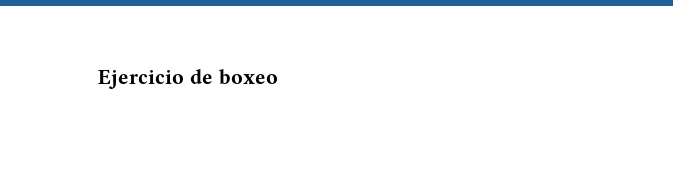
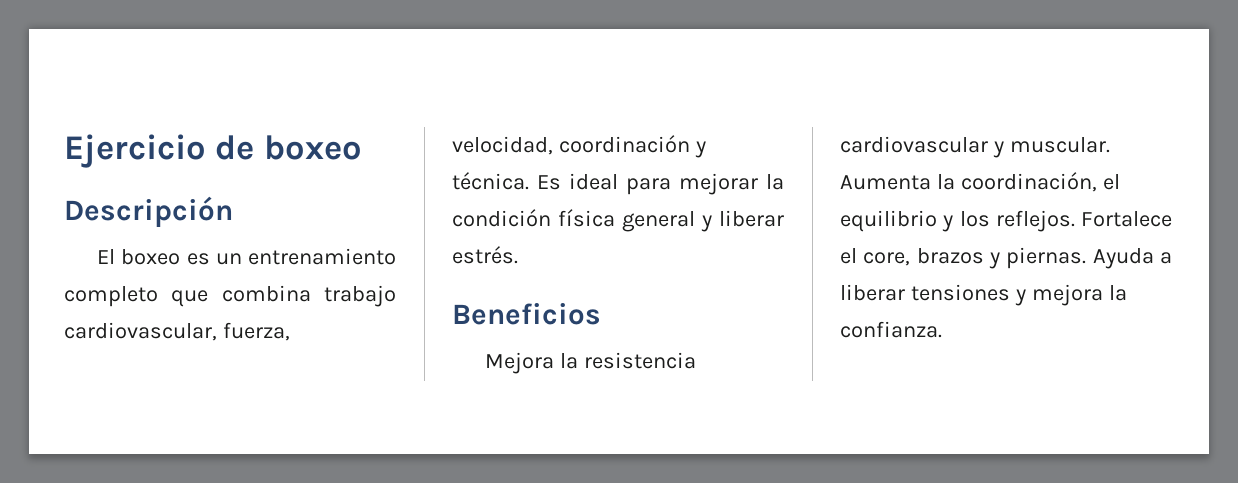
+ Descripción
+ El boxeo es un entrenamiento completo que combina trabajo cardiovascular, fuerza, velocidad, coordinación y técnica. Es ideal para mejorar la condición física general y liberar estrés.
+ Beneficios
+ Mejora la resistencia cardiovascular y muscular. Aumenta la coordinación, el equilibrio y los reflejos. Fortalece el core, brazos y piernas. Ayuda a liberar tensiones y mejora la confianza.

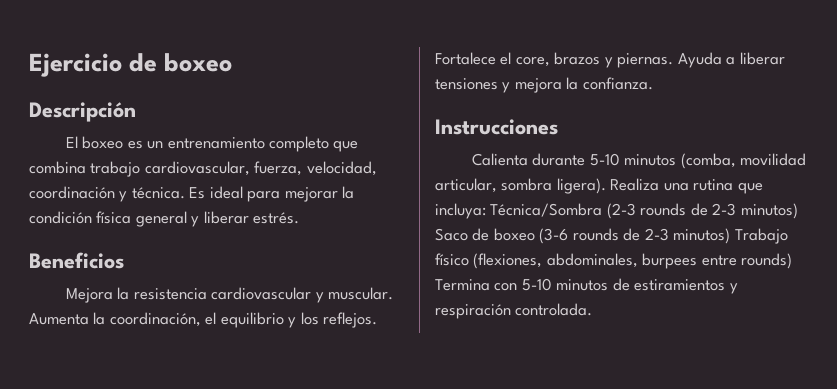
+ Instrucciones
+ Calienta durante 5-10 minutos (comba, movilidad articular, sombra ligera). Realiza una rutina que incluya: Técnica/Sombra (2-3 rounds de 2-3 minutos) Saco de boxeo (3-6 rounds de 2-3 minutos) Trabajo físico (flexiones, abdominales, burpees entre rounds) Termina con 5-10 minutos de estiramientos y respiración controlada.

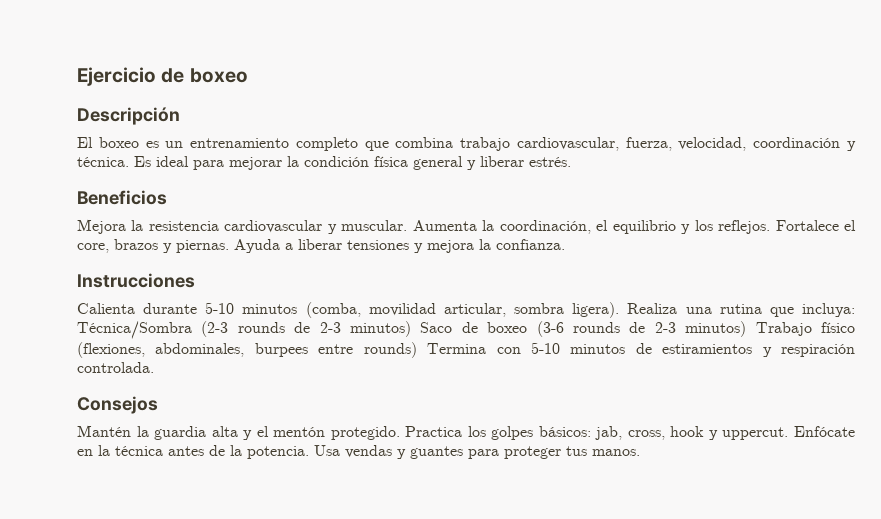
+ Consejos
+ Mantén la guardia alta y el mentón protegido. Practica los golpes básicos: jab, cross, hook y uppercut. Enfócate en la técnica antes de la potencia. Usa vendas y guantes para proteger tus manos.

